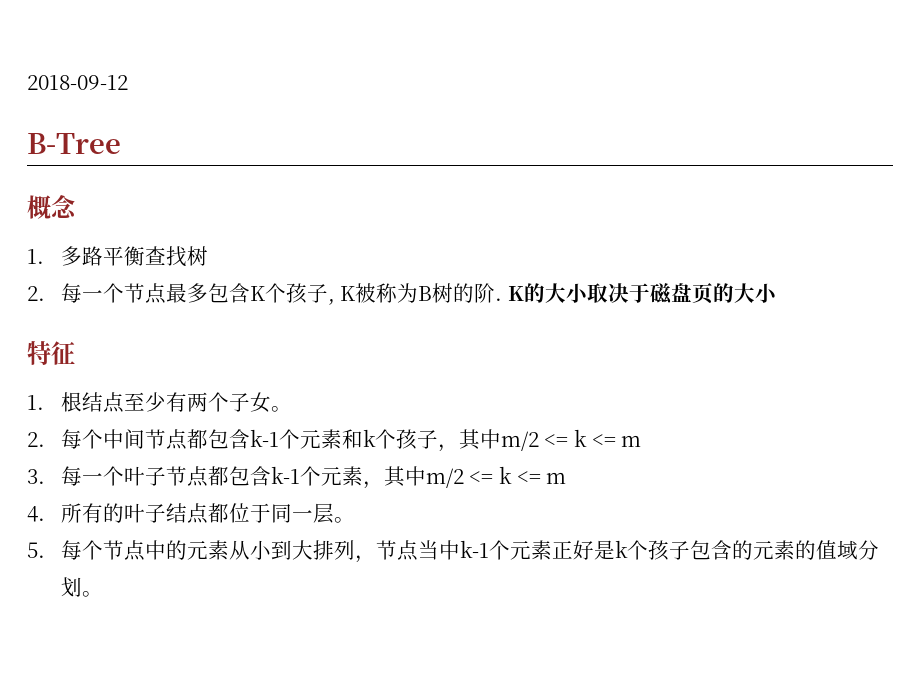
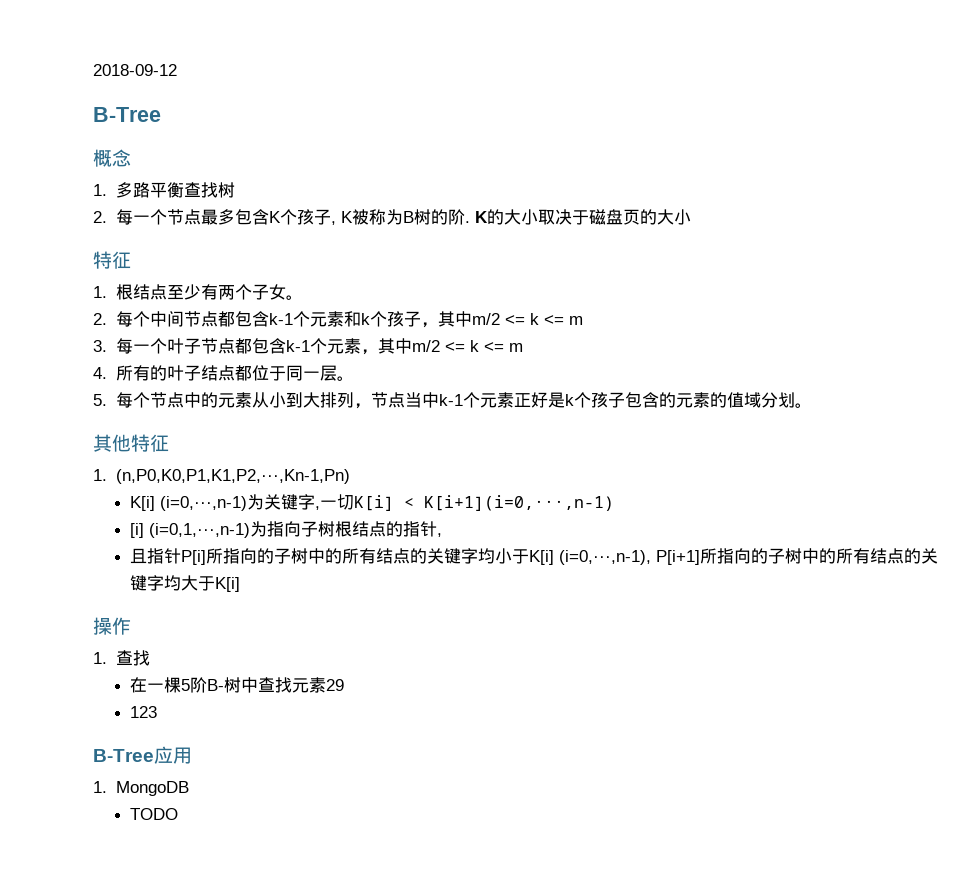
+ 其他特征
+ 1. (n,P0,K0,P1,K1,P2,···,Kn-1,Pn)
+ K[i] (i=0,···,n-1)为关键字,一切K[i] < K[i+1](i=0,···,n-1)
+ [i] (i=0,1,···,n-1)为指向子树根结点的指针,
+ 且指针P[i]所指向的子树中的所有结点的关键字均小于K[i] (i=0,···,n-1), P[i+1]所指向的子树中的所有结点的关键字均大于K[i]
+ 操作
+ 1.查找
+ 在一棵5阶B-树中查找元素29
+ 123
+ B-Tree应用
+ 1. MongoDB
+ TODO

